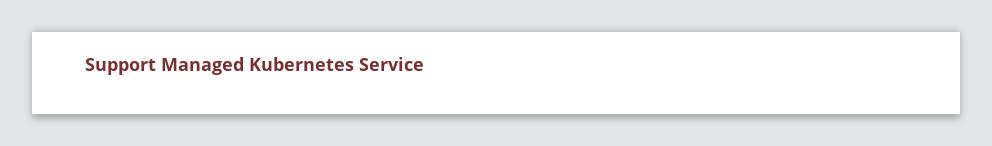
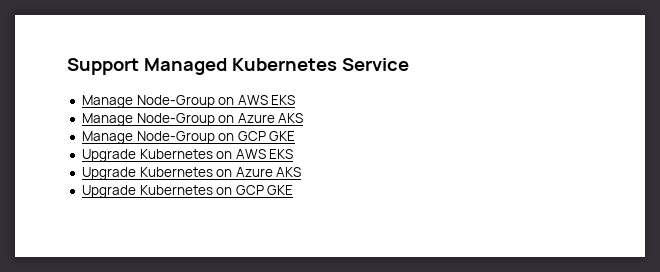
+ Manage Node-Group on AWS EKS
+ Manage Node-Group on Azure AKS
+ Manage Node-Group on GCP GKE
+ Upgrade Kubernetes on AWS EKS
+ Upgrade Kubernetes on Azure AKS
+ Upgrade Kubernetes on GCP GKE

